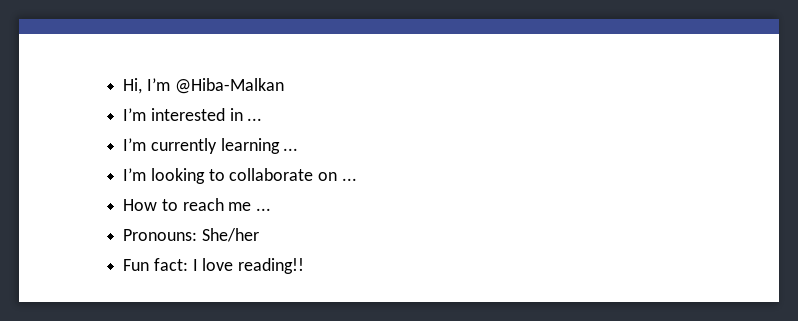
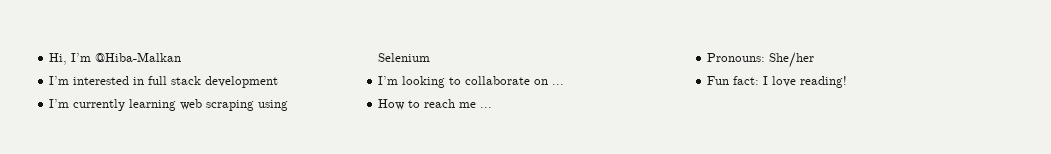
- I’m interested in ...
+ I’m interested in full stack development
- I’m currently learning ...
+ I’m currently learning web scraping using Selenium
- Fun fact: I love reading!!
+ Fun fact: I love reading!

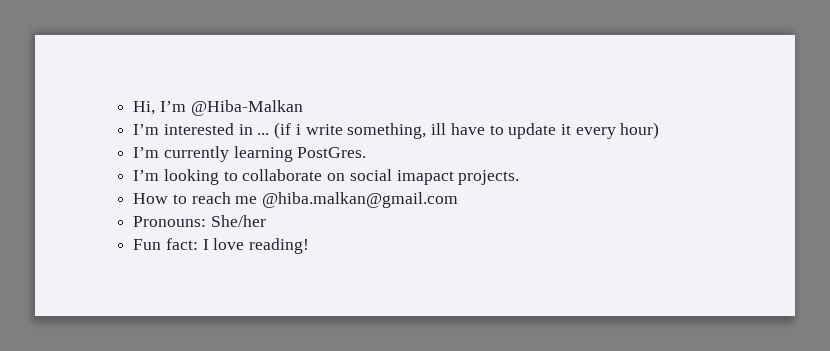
- I’m interested in full stack development
+ I’m interested in ... (if i write something, ill have to update it every hour)
- I’m currently learning web scraping using Selenium
+ I’m currently learning PostGres.
- I’m looking to collaborate on ...
+ I’m looking to collaborate on social imapact projects.
- How to reach me ...
+ How to reach me @hiba.malkan@gmail.com

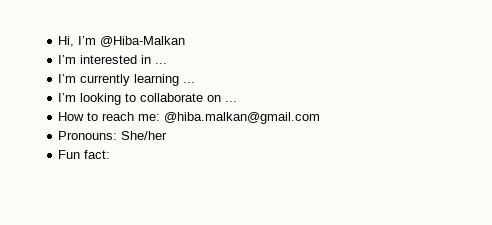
- (if i write something, ill have to update it every hour)
- I’m currently learning PostGres.
+ I’m currently learning ...
- I’m looking to collaborate on social imapact projects.
+ I’m looking to collaborate on ...
- How to reach me @hiba.malkan@gmail.com
+ How to reach me: @hiba.malkan@gmail.com
- Fun fact: I love reading!
+ Fun fact:

